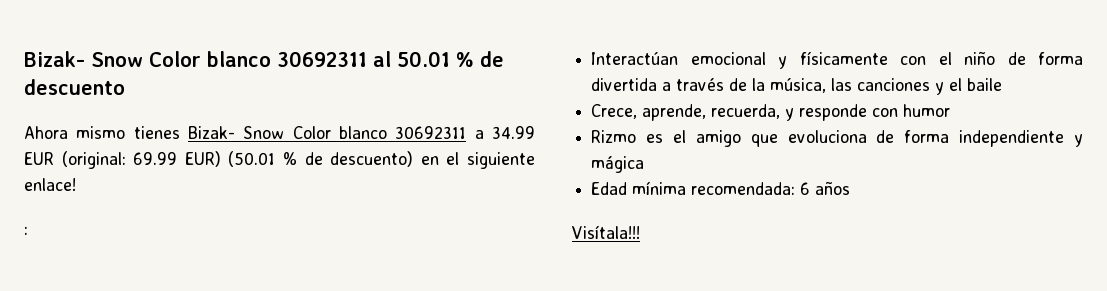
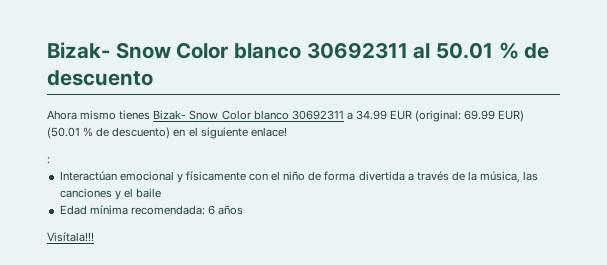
- Crece, aprende, recuerda, y responde con humor
- Rizmo es el amigo que evoluciona de forma independiente y mágica

